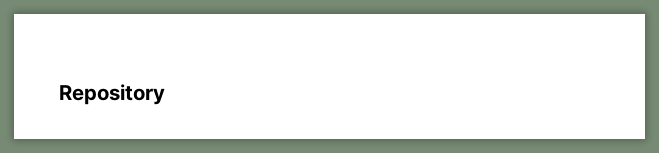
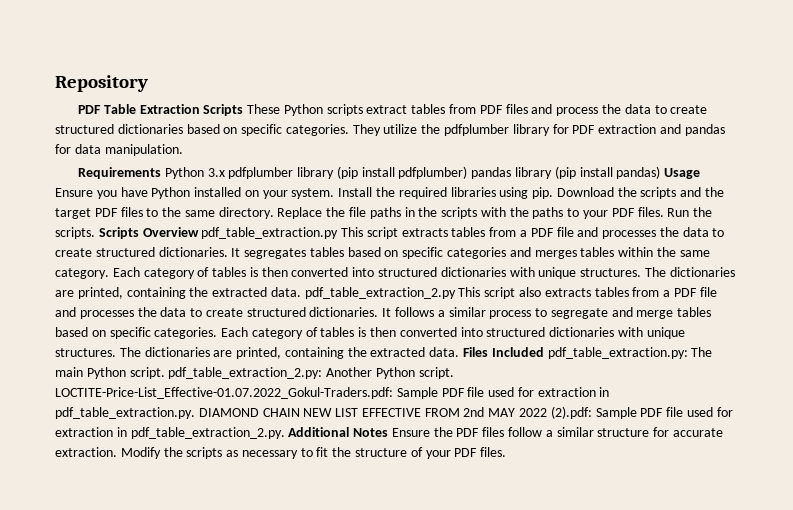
+ PDF Table Extraction Scripts These Python scripts extract tables from PDF files and process the data to create structured dictionaries based on specific categories. They utilize the pdfplumber library for PDF extraction and pandas for data manipulation.
+ Requirements Python 3.x pdfplumber library (pip install pdfplumber) pandas library (pip install pandas) Usage Ensure you have Python installed on your system. Install the required libraries using pip. Download the scripts and the target PDF files to the same directory. Replace the file paths in the scripts with the paths to your PDF files. Run the scripts. Scripts Overview pdf_table_extraction.py This script extracts tables from a PDF file and processes the data to create structured dictionaries. It segregates tables based on specific categories and merges tables within the same category. Each category of tables is then converted into structured dictionaries with unique structures. The dictionaries are printed, containing the extracted data. pdf_table_extraction_2.py This script also extracts tables from a PDF file and processes the data to create structured dictionaries. It follows a similar process to segregate and merge tables based on specific categories. Each category of tables is then converted into structured dictionaries with unique structures. The dictionaries are printed, containing the extracted data. Files Included pdf_table_extraction.py: The main Python script. pdf_table_extraction_2.py: Another Python script. LOCTITE-Price-List_Effective-01.07.2022_Gokul-Traders.pdf: Sample PDF file used for extraction in pdf_table_extraction.py. DIAMOND CHAIN NEW LIST EFFECTIVE FROM 2nd MAY 2022 (2).pdf: Sample PDF file used for extraction in pdf_table_extraction_2.py. Additional Notes Ensure the PDF files follow a similar structure for accurate extraction. Modify the scripts as necessary to fit the structure of your PDF files.

